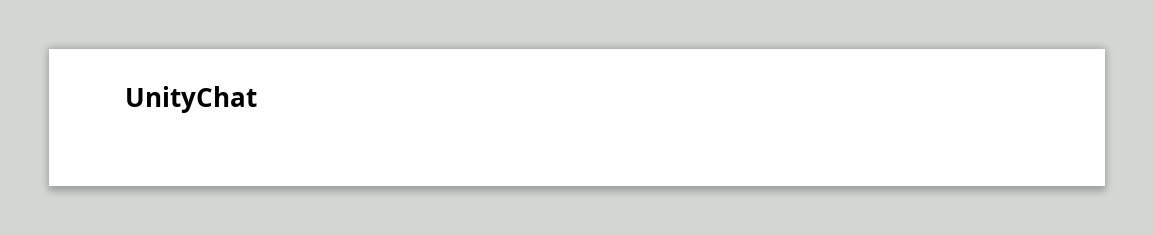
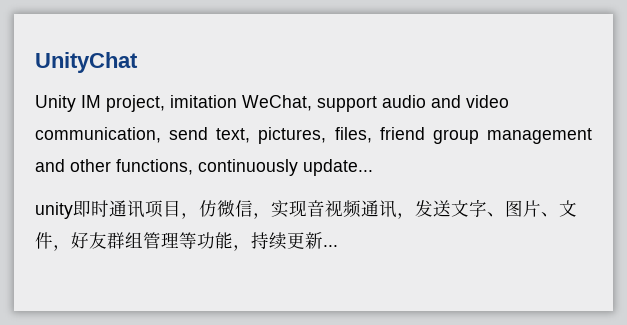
+ Unity IM project, imitation WeChat, support audio and video communication, send text, pictures, files, friend group management and other functions, continuously update...
+ unity即时通讯项目，仿微信，实现音视频通讯，发送文字、图片、文件，好友群组管理等功能，持续更新...

